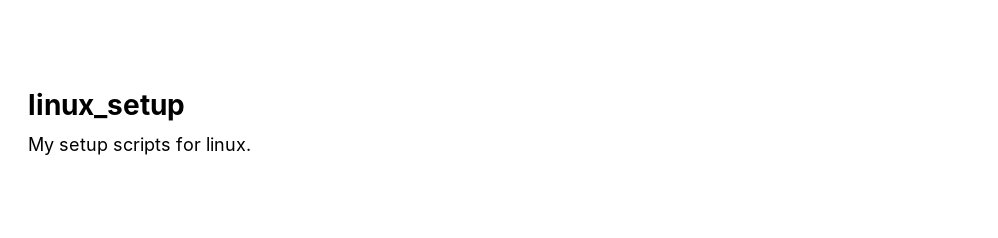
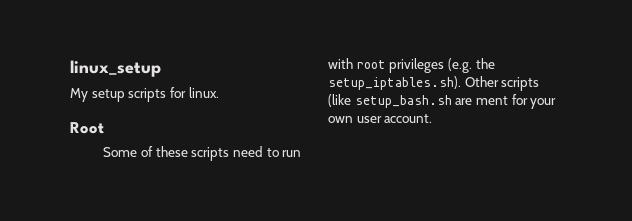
+ Root
+ Some of these scripts need to run with root privileges (e.g. the setup_iptables.sh). Other scripts (like setup_bash.sh are ment for your own user account.

